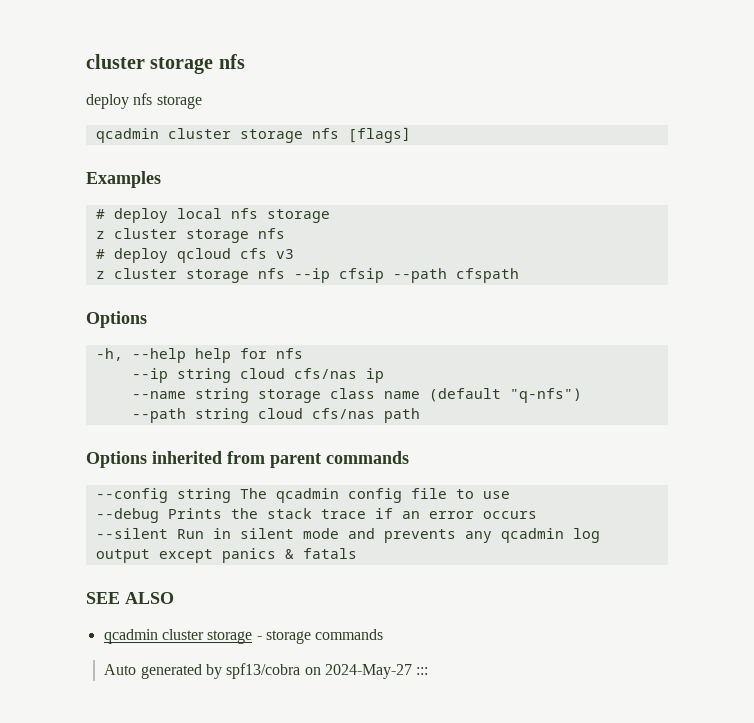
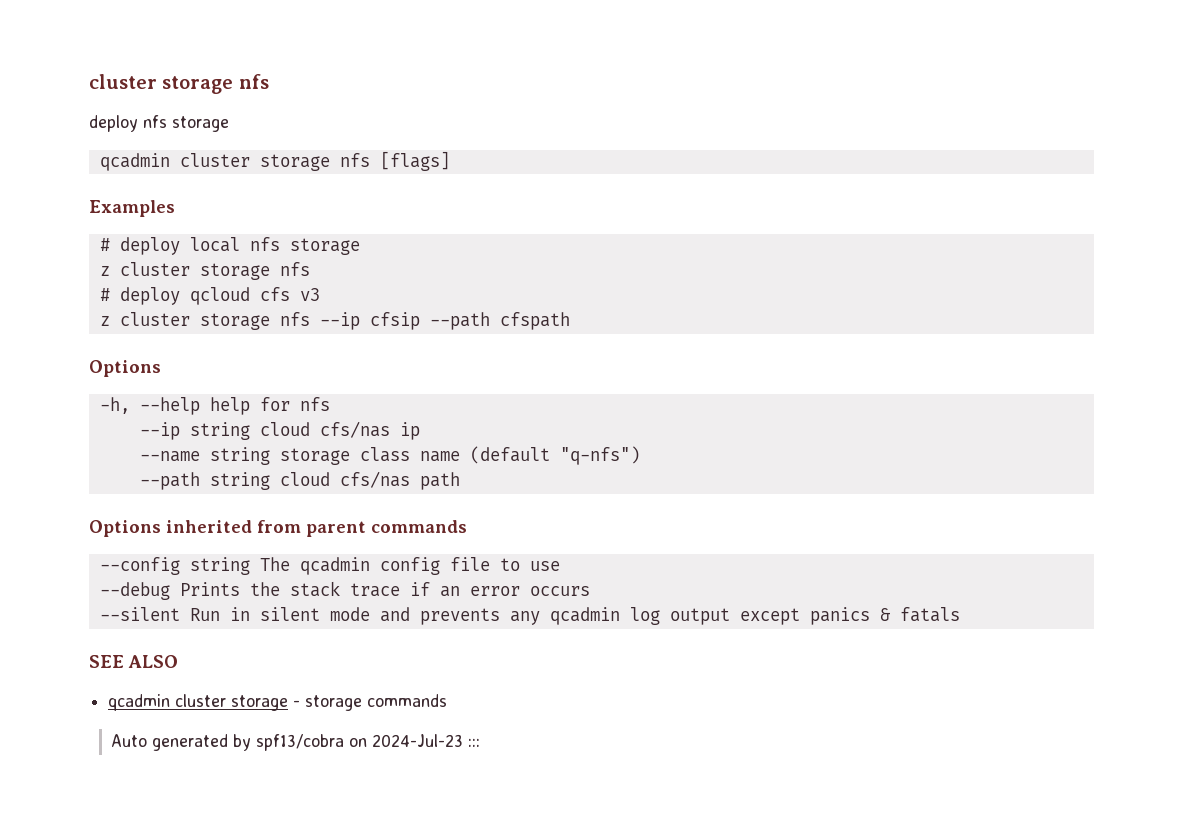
- Auto generated by spf13/cobra on 2024-May-27 :::
+ Auto generated by spf13/cobra on 2024-Jul-23 :::

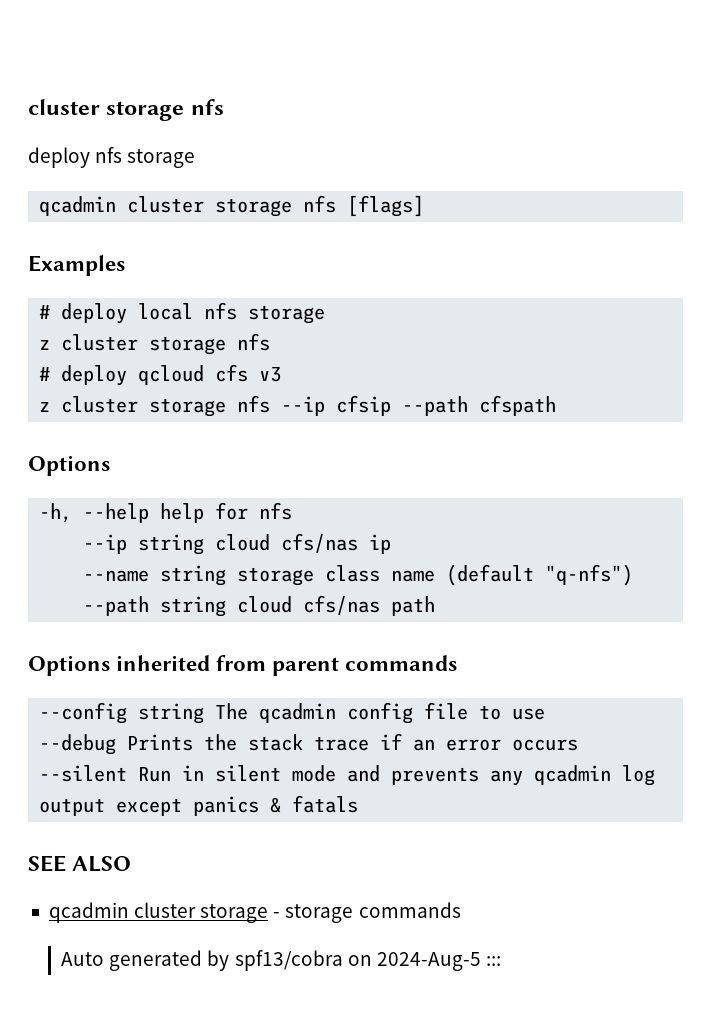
- Auto generated by spf13/cobra on 2024-Jul-23 :::
+ Auto generated by spf13/cobra on 2024-Aug-5 :::

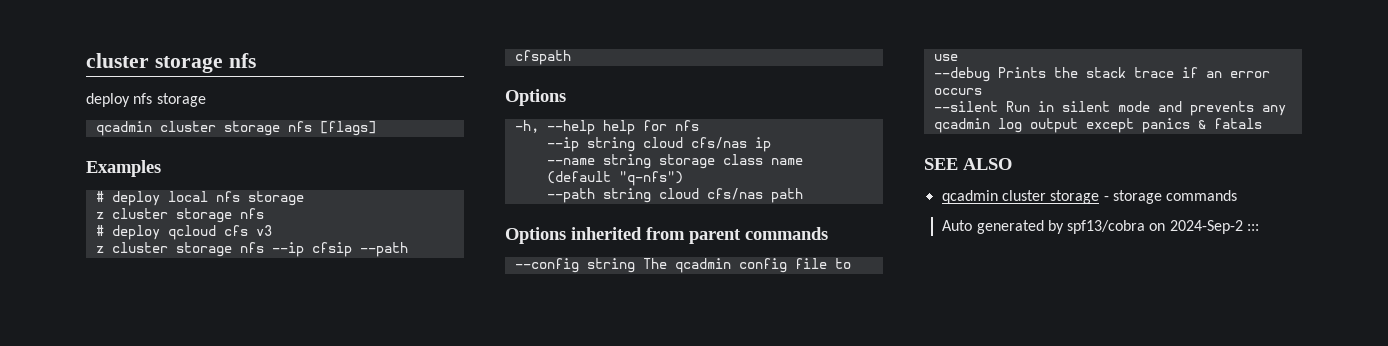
- Auto generated by spf13/cobra on 2024-Aug-5 :::
+ Auto generated by spf13/cobra on 2024-Sep-2 :::

